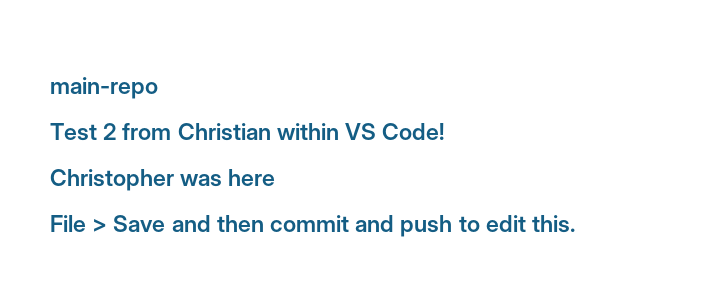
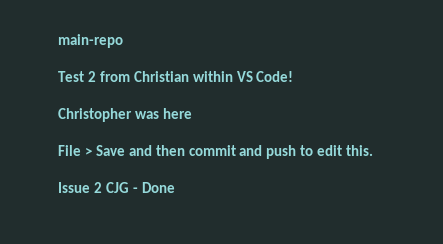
+ Issue 2 CJG - Done

